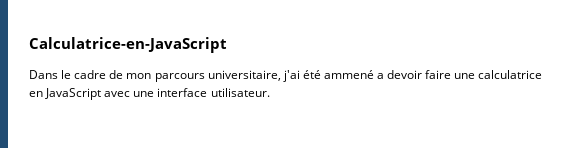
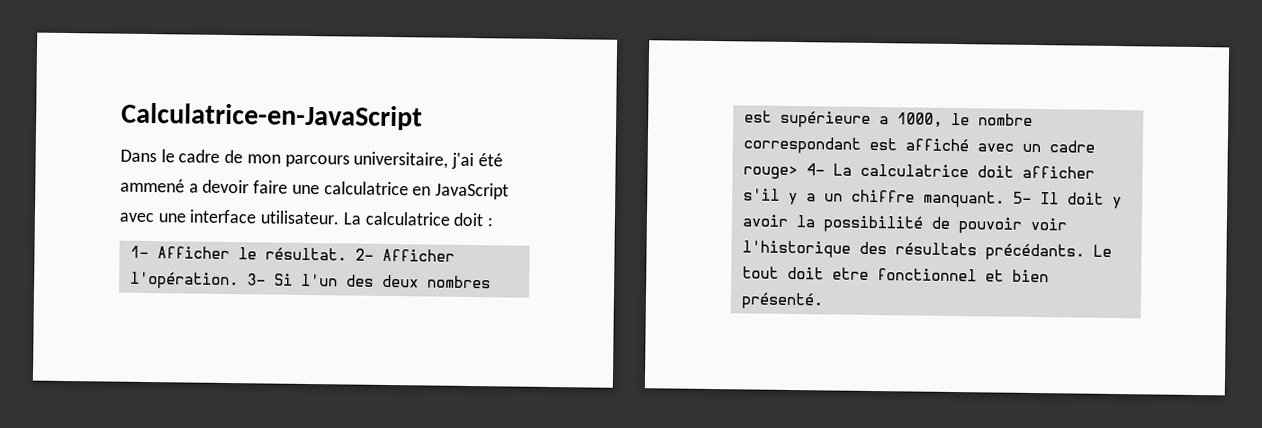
+ La calculatrice doit :
+ 1- Afficher le résultat. 2- Afficher l'opération. 3- Si l'un des deux nombres est supérieure a 1000, le nombre correspondant est affiché avec un cadre rouge> 4- La calculatrice doit afficher s'il y a un chiffre manquant. 5- Il doit y avoir la possibilité de pouvoir voir l'historique des résultats précédants. Le tout doit etre fonctionnel et bien présenté.

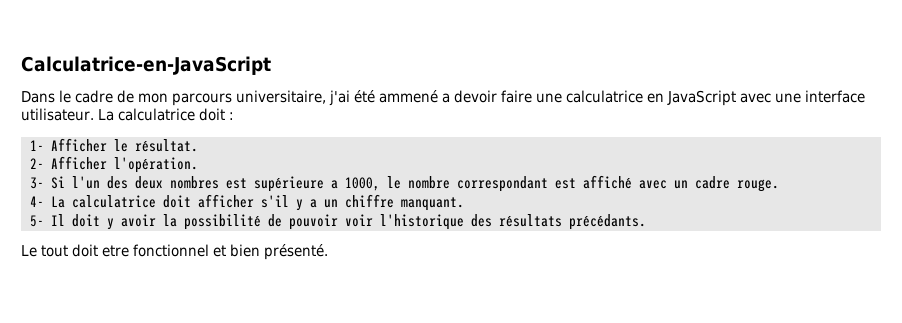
- 1- Afficher le résultat. 2- Afficher l'opération. 3- Si l'un des deux nombres est supérieure a 1000, le nombre correspondant est affiché avec un cadre rouge> 4- La calculatrice doit afficher s'il y a un chiffre manquant. 5- Il doit y avoir la possibilité de pouvoir voir l'historique des résultats précédants. Le tout doit etre fonctionnel et bien présenté.
+ 1- Afficher le résultat.
+ 2- Afficher l'opération.
+ 3- Si l'un des deux nombres est supérieure a 1000, le nombre correspondant est affiché avec un cadre rouge.
+ 4- La calculatrice doit afficher s'il y a un chiffre manquant.
+ 5- Il doit y avoir la possibilité de pouvoir voir l'historique des résultats précédants.
+ Le tout doit etre fonctionnel et bien présenté.

